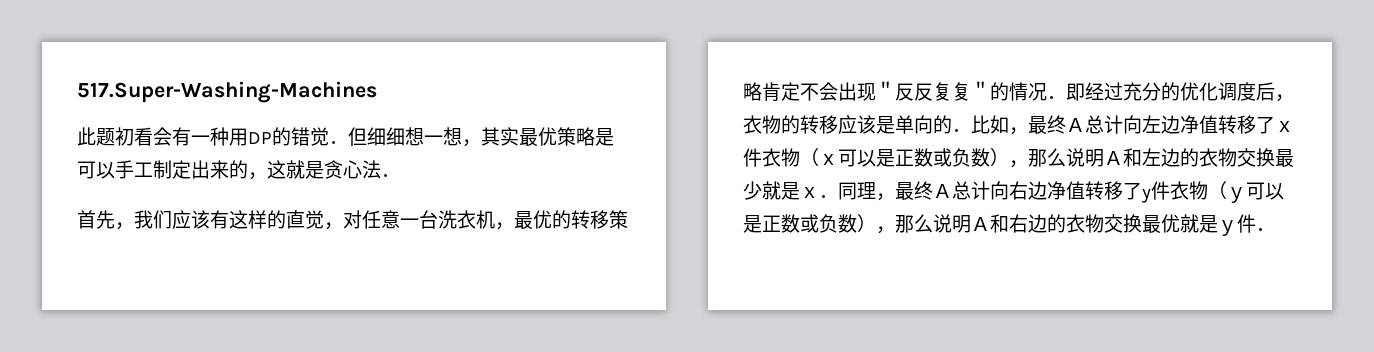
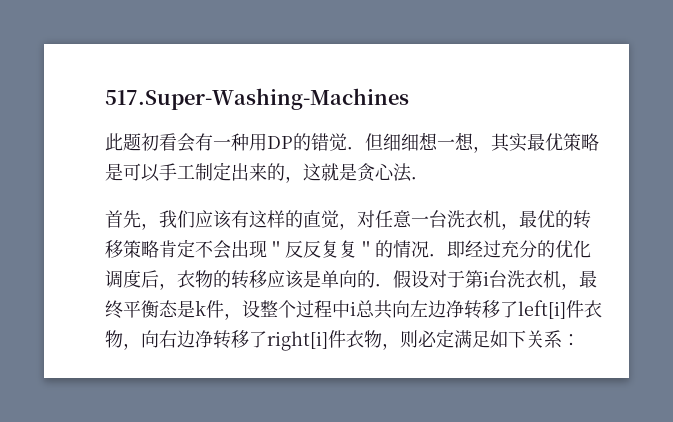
- 首先，我们应该有这样的直觉，对任意一台洗衣机，最优的转移策略肯定不会出现＂反反复复＂的情况．即经过充分的优化调度后，衣物的转移应该是单向的．比如，最终Ａ总计向左边净值转移了ｘ件衣物（ｘ可以是正数或负数），那么说明Ａ和左边的衣物交换最少就是ｘ．同理，最终Ａ总计向右边净值转移了y件衣物（ｙ可以是正数或负数），那么说明Ａ和右边的衣物交换最优就是ｙ件．
+ 首先，我们应该有这样的直觉，对任意一台洗衣机，最优的转移策略肯定不会出现＂反反复复＂的情况．即经过充分的优化调度后，衣物的转移应该是单向的．假设对于第i台洗衣机，最终平衡态是k件，设整个过程中i总共向左边净转移了left[i]件衣物，向右边净转移了right[i]件衣物，则必定满足如下关系：

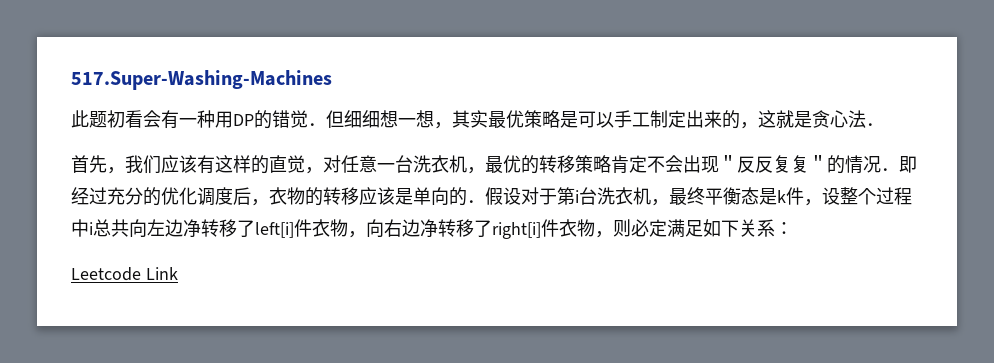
+ Leetcode Link

